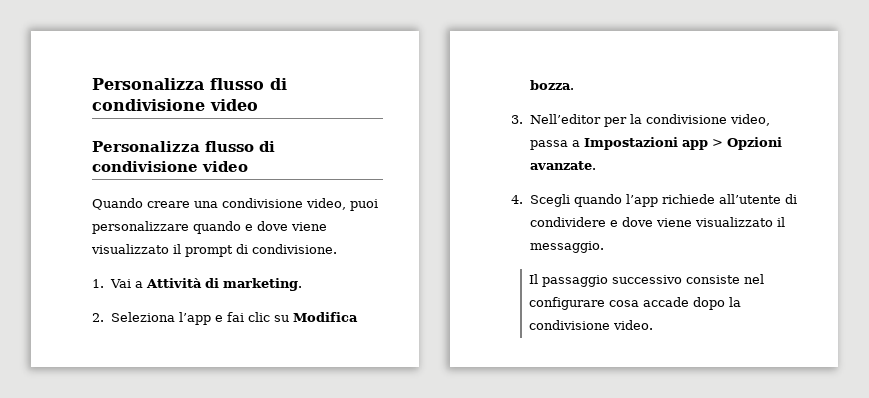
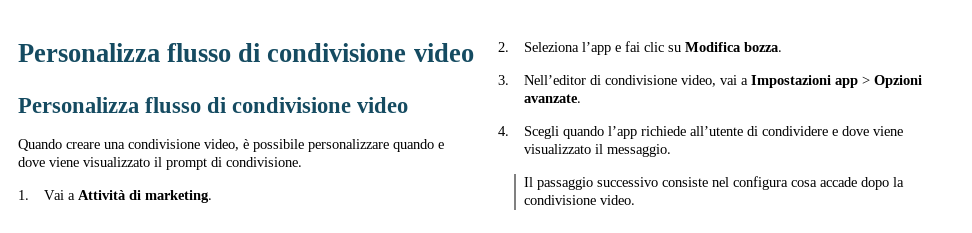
- Quando creare una condivisione video, puoi personalizzare quando e dove viene visualizzato il prompt di condivisione.
+ Quando creare una condivisione video, è possibile personalizzare quando e dove viene visualizzato il prompt di condivisione.
- 3. Nell’editor per la condivisione video, passa a Impostazioni app > Opzioni avanzate.
+ 3. Nell’editor di condivisione video, vai a Impostazioni app > Opzioni avanzate.
- Il passaggio successivo consiste nel configurare cosa accade dopo la condivisione video.
+ Il passaggio successivo consiste nel configura cosa accade dopo la condivisione video.

